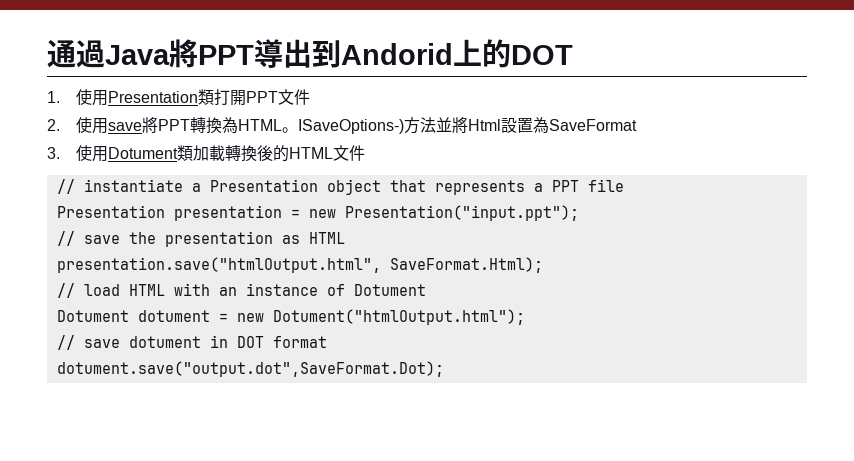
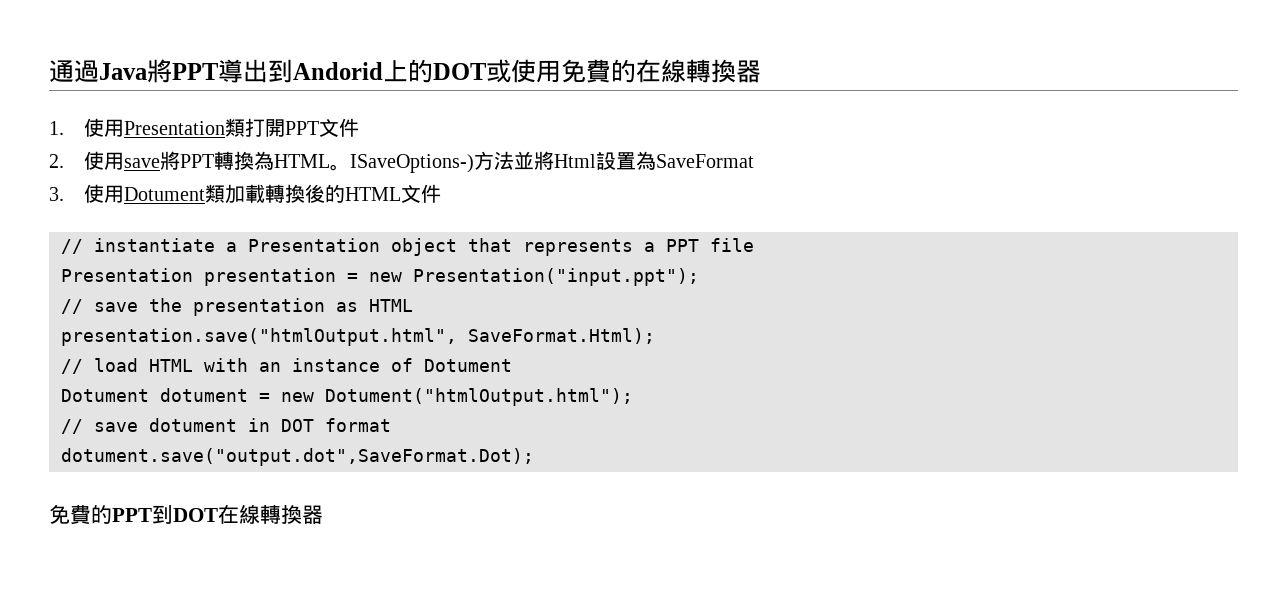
- 通過Java將PPT導出到Andorid上的DOT
+ 通過Java將PPT導出到Andorid上的DOT或使用免費的在線轉換器
+ 免費的PPT到DOT在線轉換器

